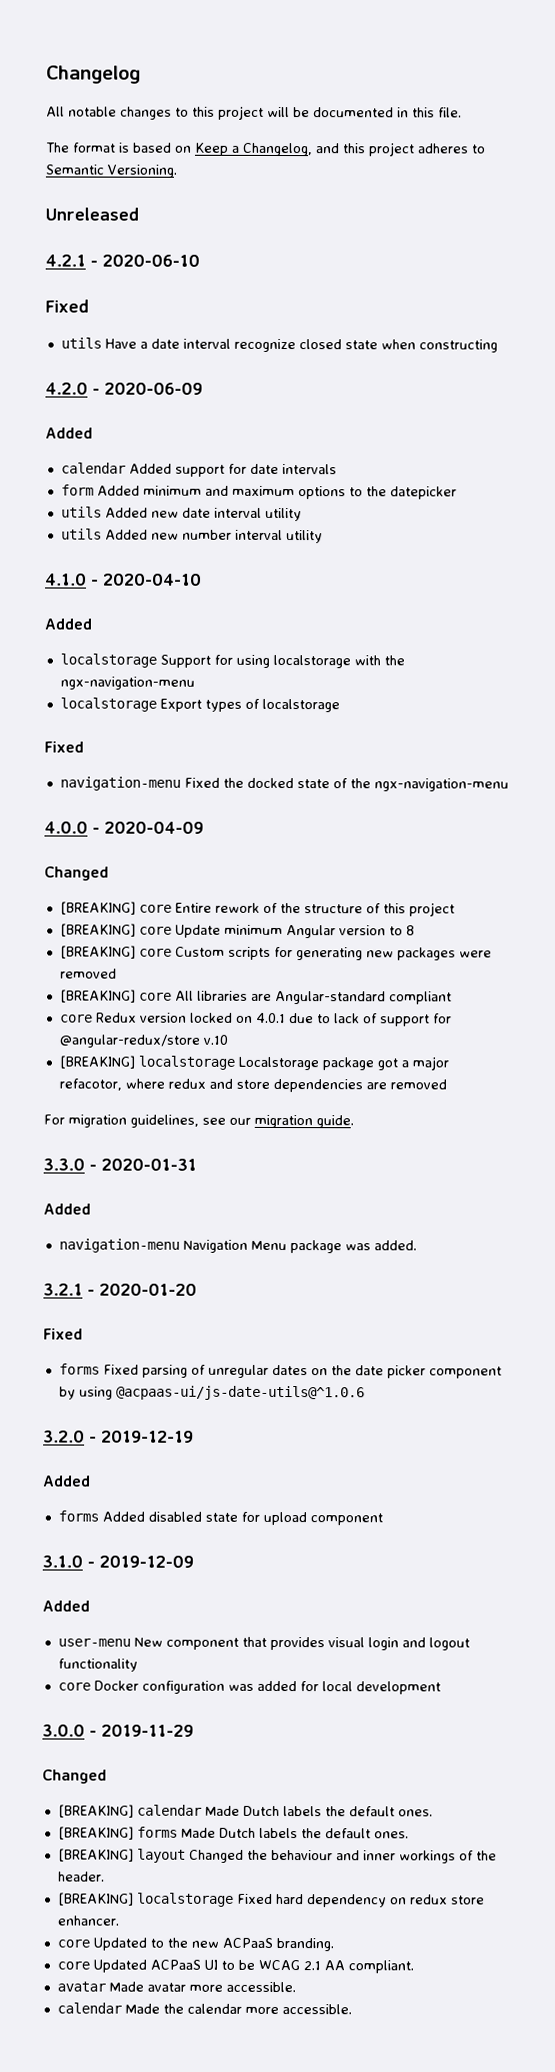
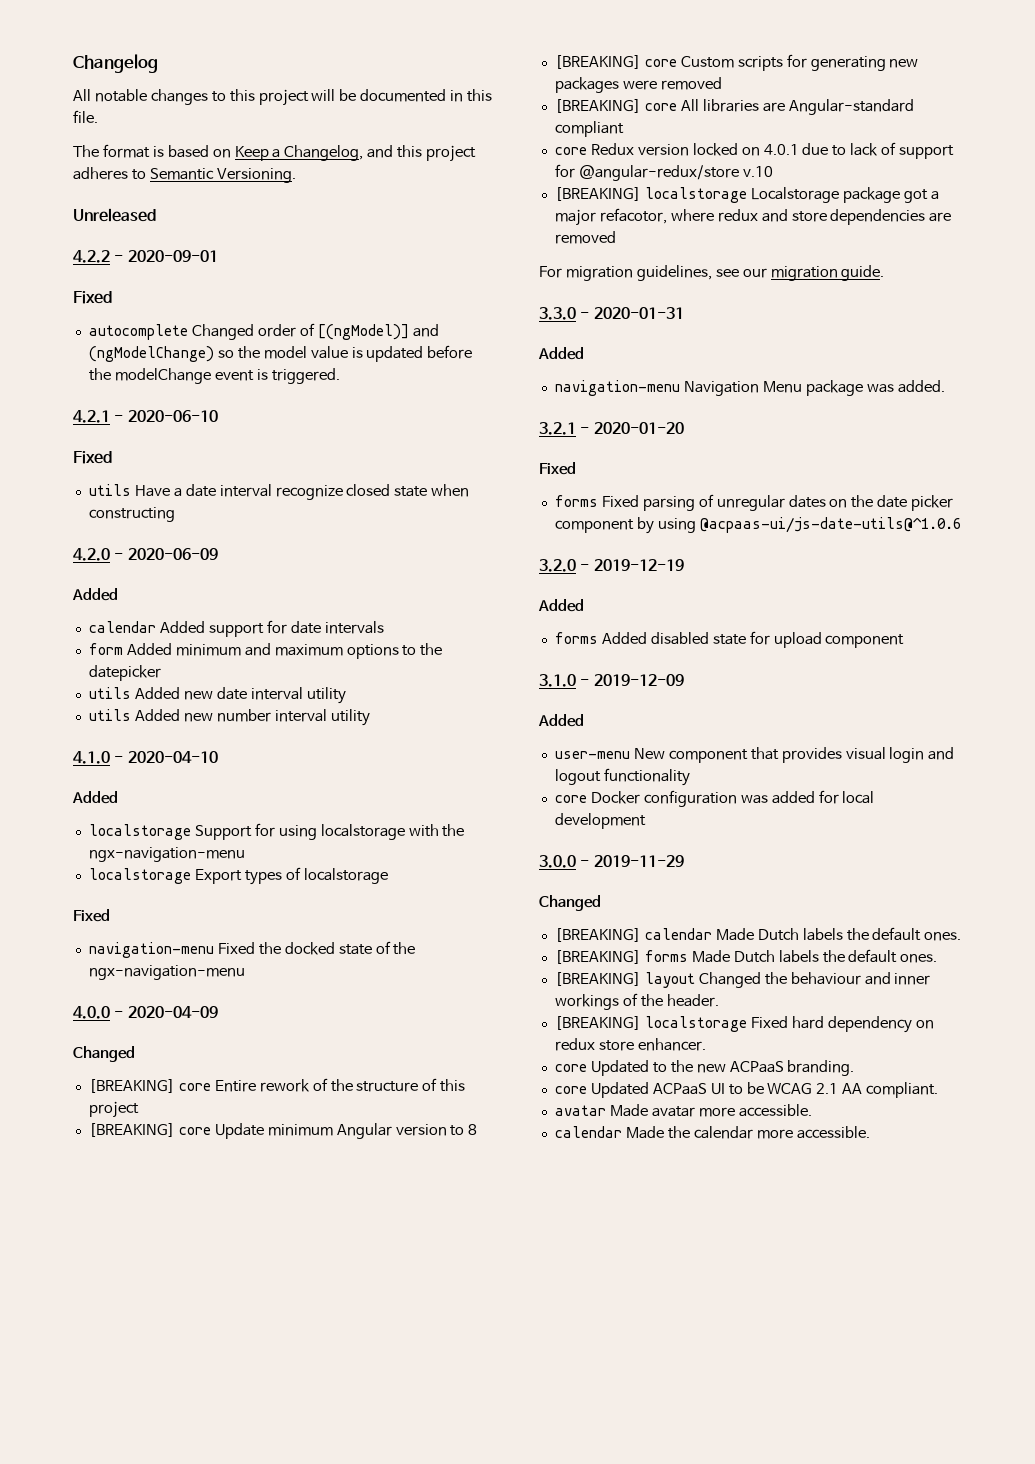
+ 4.2.2 - 2020-09-01
+ Fixed
+ autocomplete Changed order of [(ngModel)] and (ngModelChange) so the model value is updated before the modelChange event is triggered.

